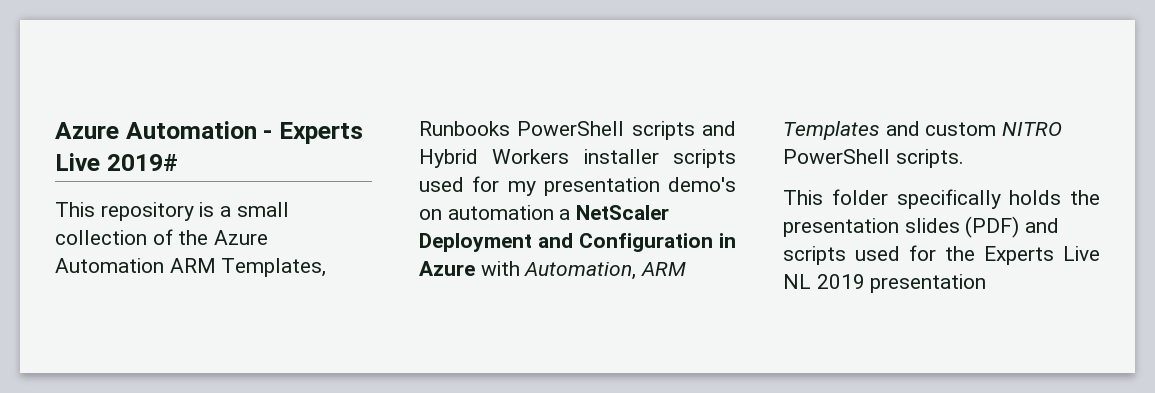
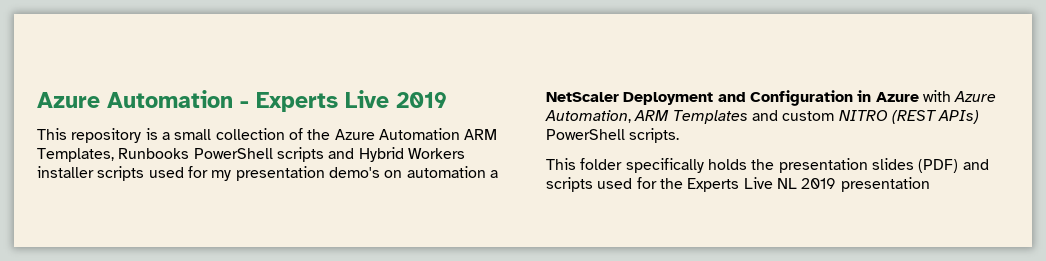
- Azure Automation - Experts Live 2019#
+ Azure Automation - Experts Live 2019
- This repository is a small collection of the Azure Automation ARM Templates, Runbooks PowerShell scripts and Hybrid Workers installer scripts used for my presentation demo's on automation a NetScaler Deployment and Configuration in Azure with Automation, ARM Templates and custom NITRO PowerShell scripts.
+ This repository is a small collection of the Azure Automation ARM Templates, Runbooks PowerShell scripts and Hybrid Workers installer scripts used for my presentation demo's on automation a NetScaler Deployment and Configuration in Azure with Azure Automation, ARM Templates and custom NITRO (REST APIs) PowerShell scripts.

